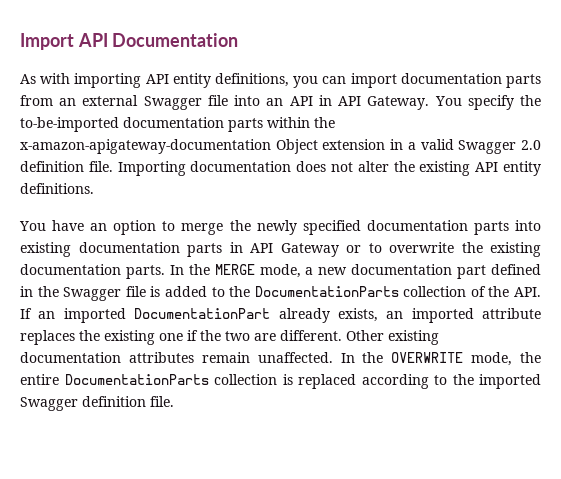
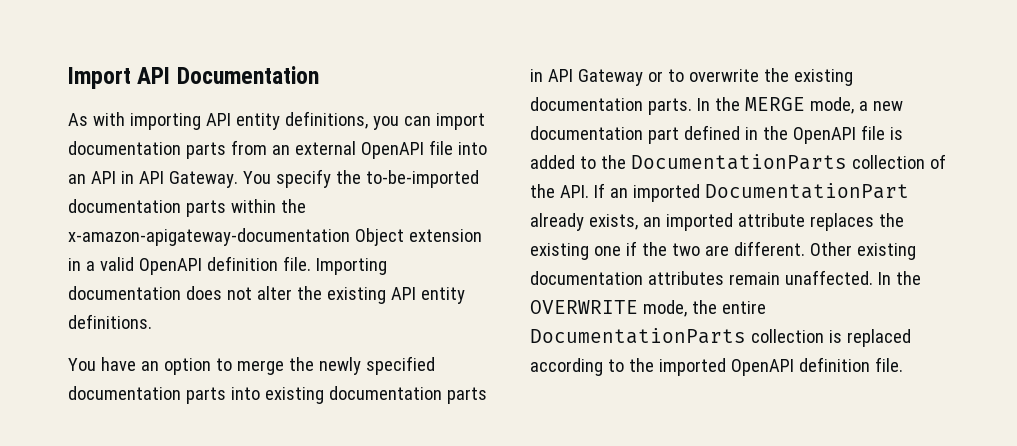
- As with importing API entity definitions, you can import documentation parts from an external Swagger file into an API in API Gateway.
+ As with importing API entity definitions, you can import documentation parts from an external OpenAPI file into an API in API Gateway.
- You specify the to-be-imported documentation parts within the x-amazon-apigateway-documentation Object extension in a valid Swagger 2.0 definition file.
+ You specify the to-be-imported documentation parts within the x-amazon-apigateway-documentation Object extension in a valid OpenAPI definition file.
- In the MERGE mode, a new documentation part defined in the Swagger file is added to the DocumentationParts collection of the API. If an imported DocumentationPart already exists, an imported attribute replaces the existing one if the two are different.
+ In the MERGE mode, a new documentation part defined in the OpenAPI file is added to the DocumentationParts collection of the API. If an imported DocumentationPart already exists, an imported attribute replaces the existing one if the two are different.
- In the OVERWRITE mode, the entire DocumentationParts collection is replaced according to the imported Swagger definition file.
+ In the OVERWRITE mode, the entire DocumentationParts collection is replaced according to the imported OpenAPI definition file.

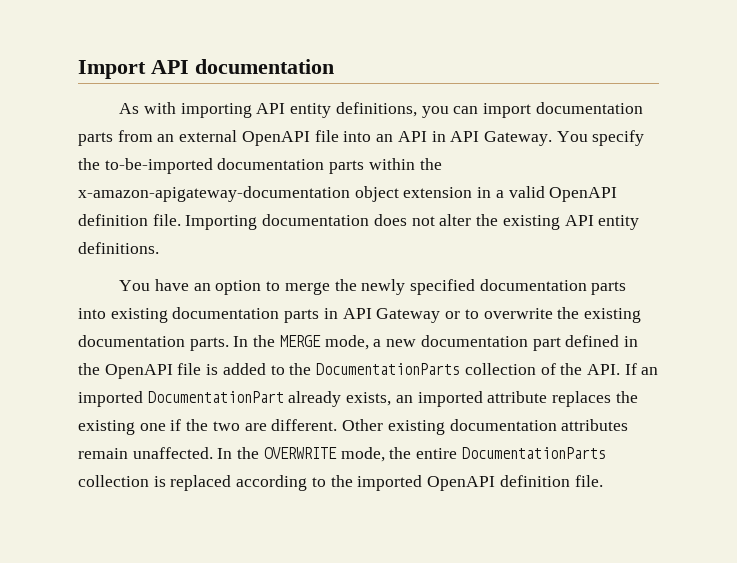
- Import API Documentation
+ Import API documentation
- You specify the to-be-imported documentation parts within the x-amazon-apigateway-documentation Object extension in a valid OpenAPI definition file.
+ You specify the to-be-imported documentation parts within the x-amazon-apigateway-documentation object extension in a valid OpenAPI definition file.

